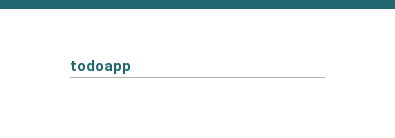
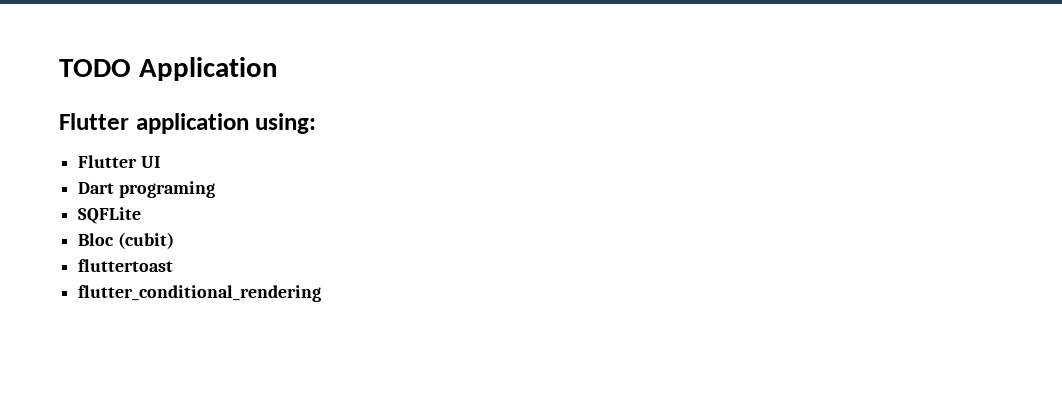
- todoapp
+ TODO Application
+ Flutter application using:
+ Flutter UI
+ Dart programing
+ SQFLite
+ Bloc (cubit)
+ fluttertoast
+ flutter_conditional_rendering

